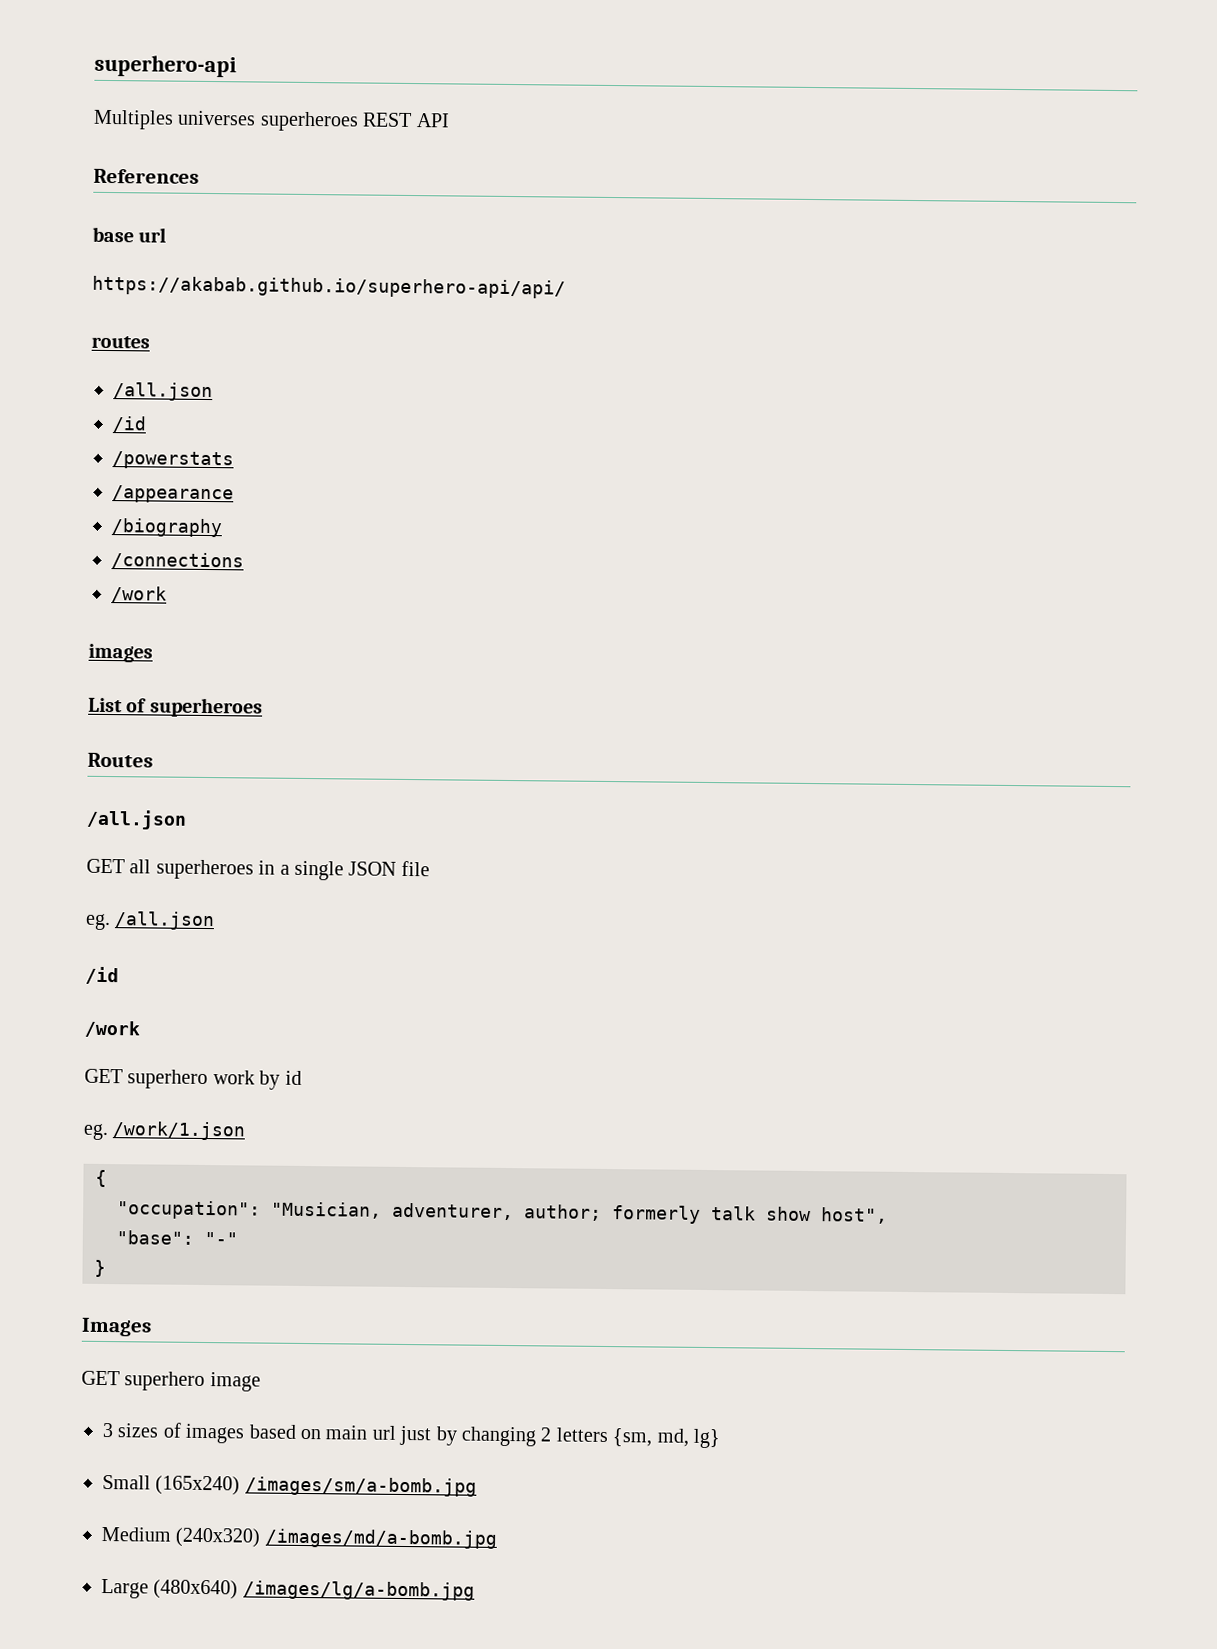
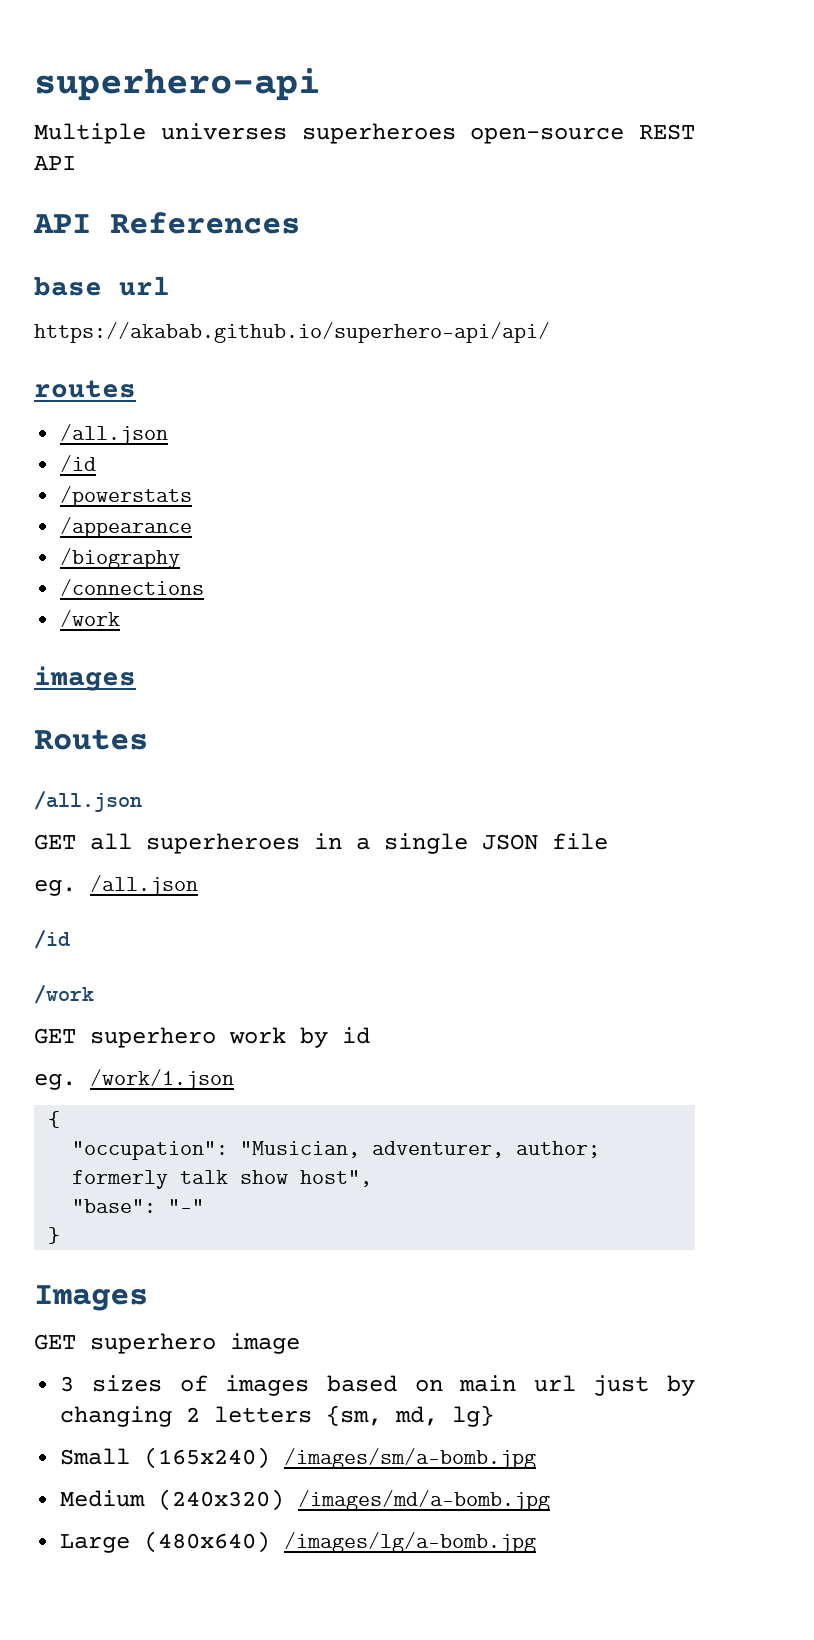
- Multiples universes superheroes REST API
+ Multiple universes superheroes open-source REST API
- References
+ API References
- List of superheroes

